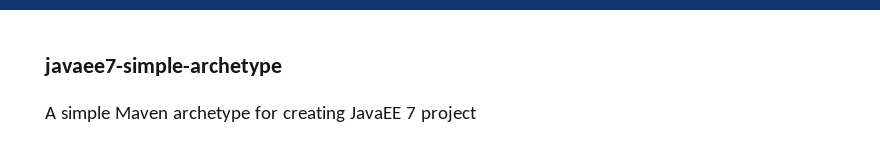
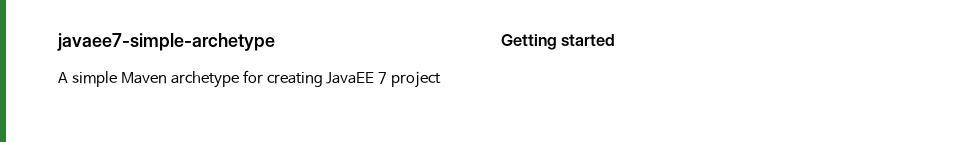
+ Getting started

